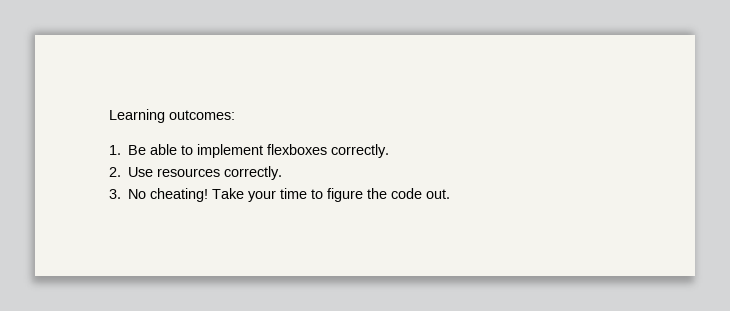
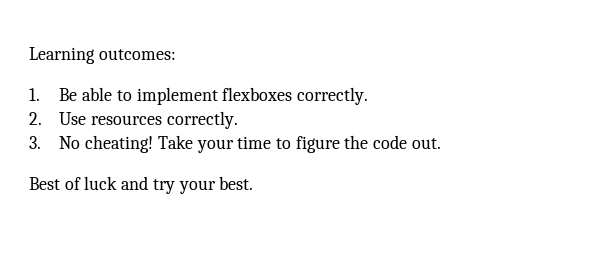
+ Best of luck and try your best.

